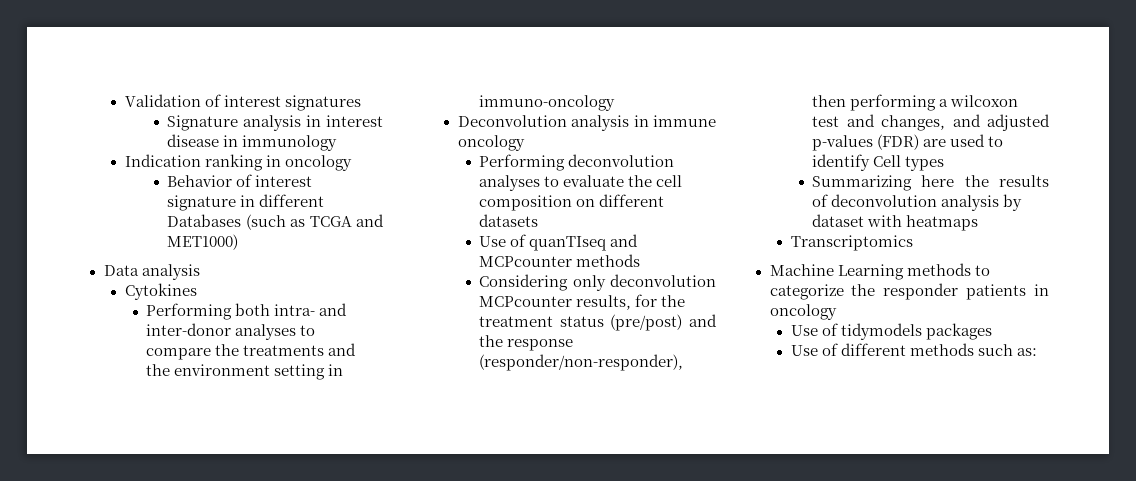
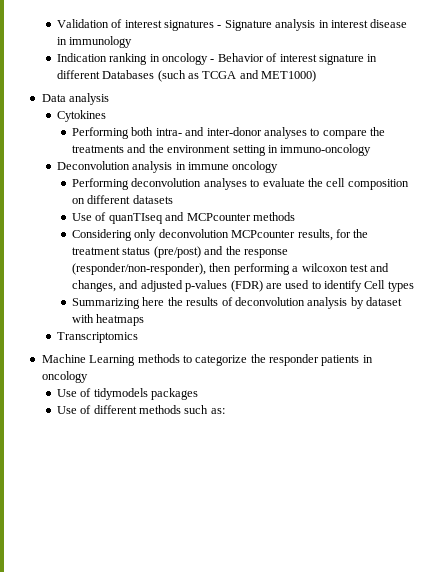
- Validation of interest signatures
- Signature analysis in interest disease in immunology
+ Validation of interest signatures - Signature analysis in interest disease in immunology
- Indication ranking in oncology
- Behavior of interest signature in different Databases (such as TCGA and MET1000)
+ Indication ranking in oncology - Behavior of interest signature in different Databases (such as TCGA and MET1000)

